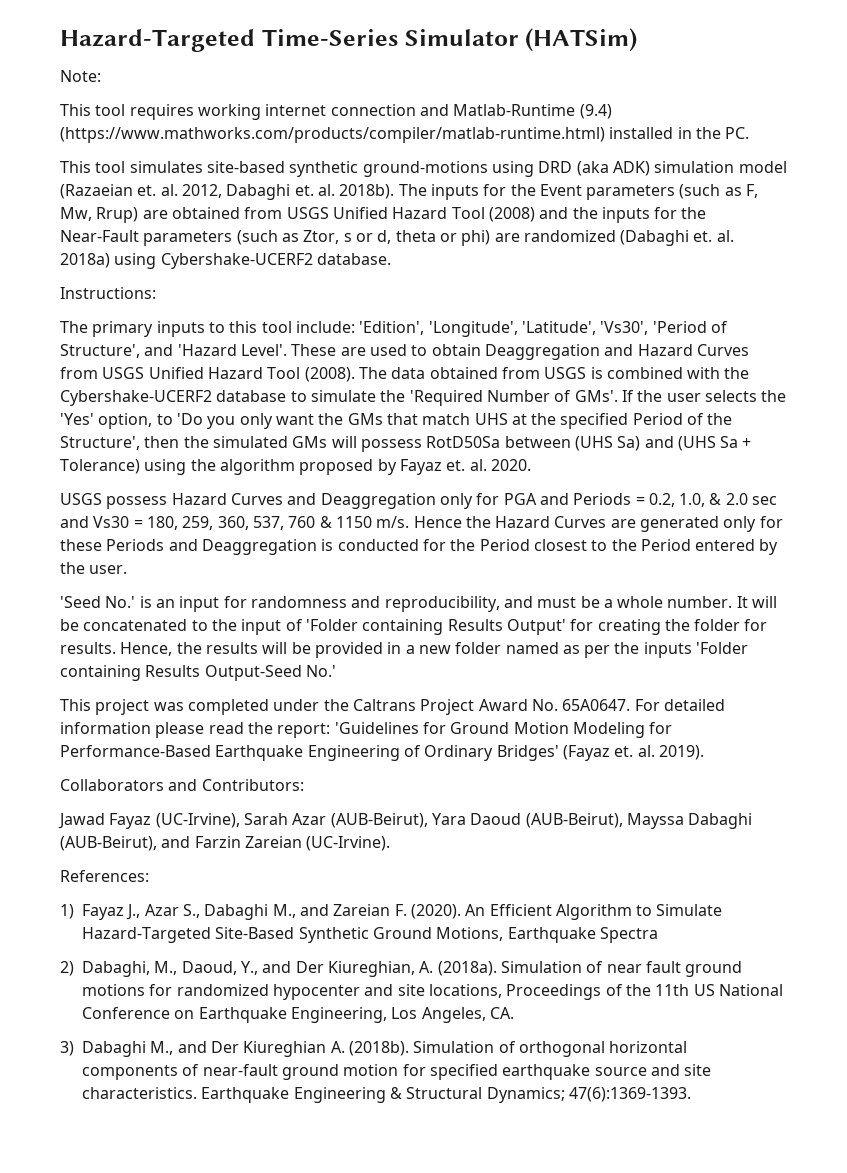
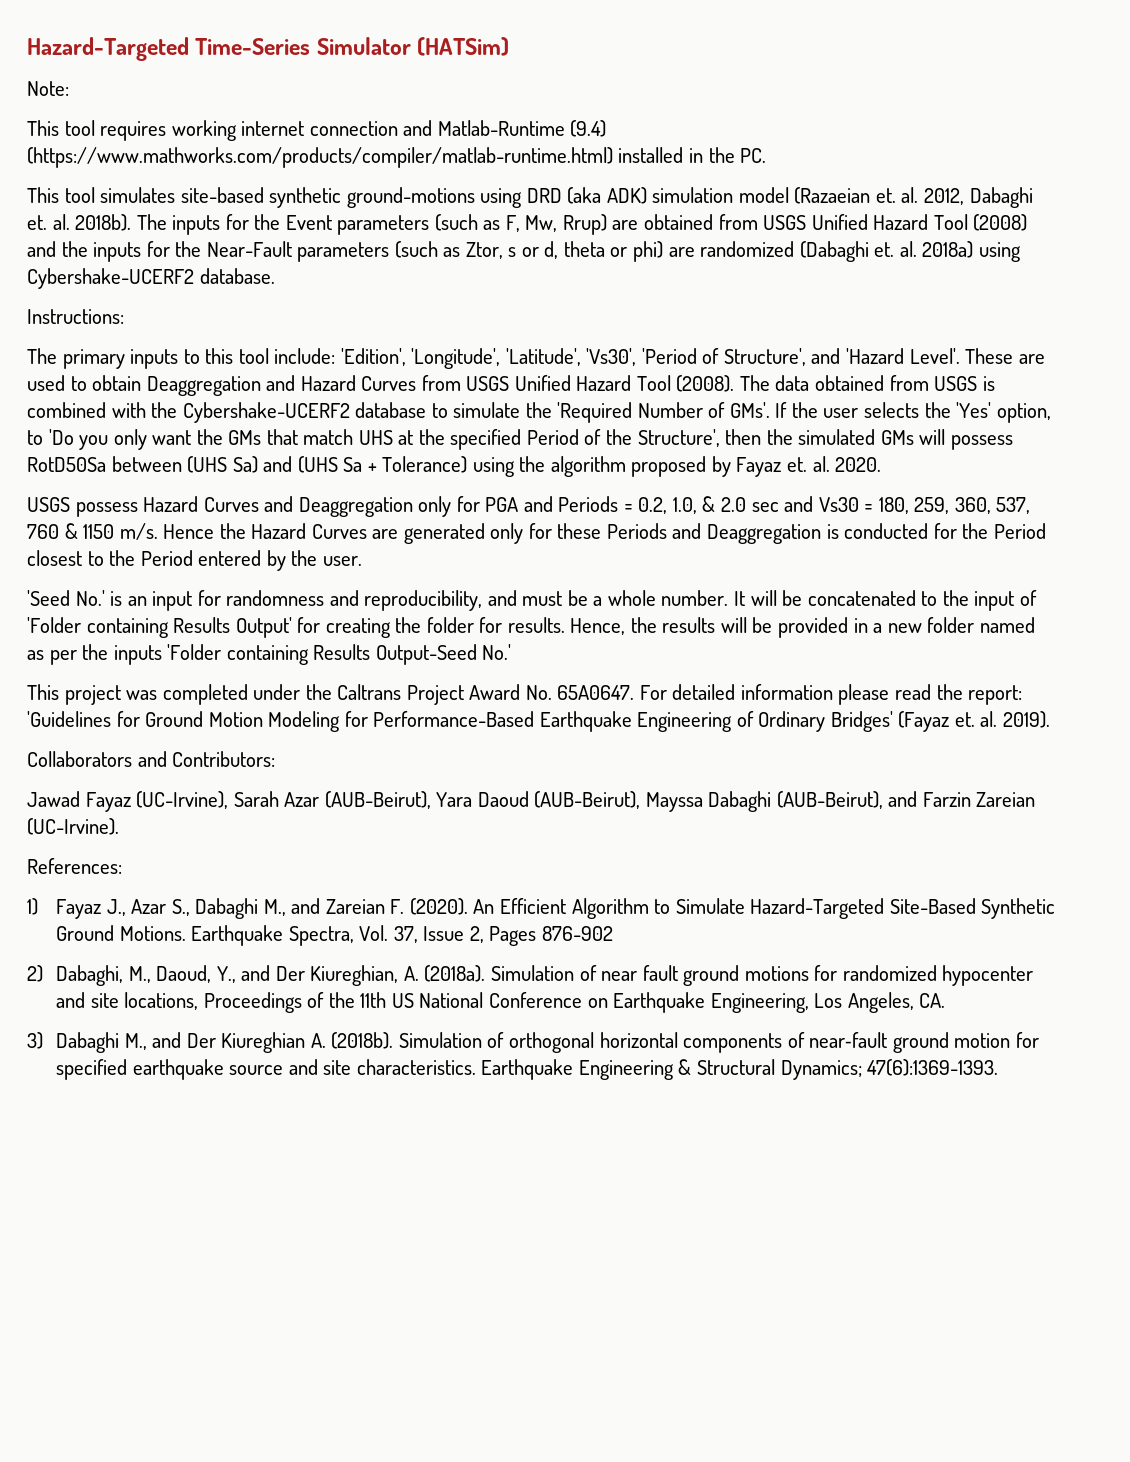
- An Efficient Algorithm to Simulate Hazard-Targeted Site-Based Synthetic Ground Motions, Earthquake Spectra
+ An Efficient Algorithm to Simulate Hazard-Targeted Site-Based Synthetic Ground Motions. Earthquake Spectra, Vol. 37, Issue 2, Pages 876-902

